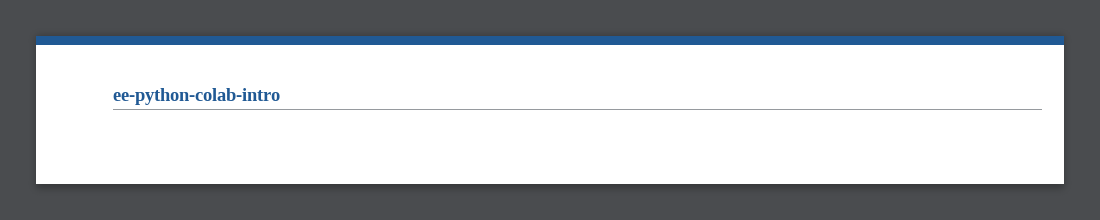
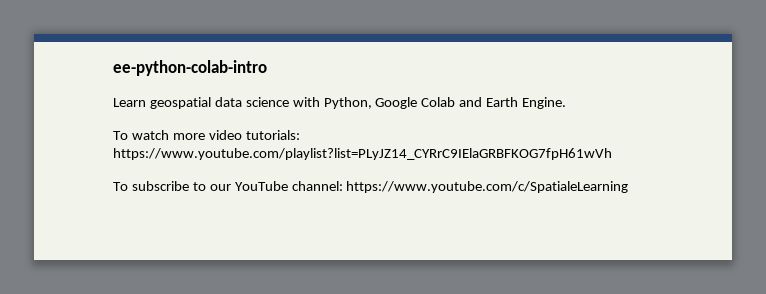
+ Learn geospatial data science with Python, Google Colab and Earth Engine.
+ To watch more video tutorials: https://www.youtube.com/playlist?list=PLyJZ14_CYRrC9IElaGRBFKOG7fpH61wVh
+ To subscribe to our YouTube channel: https://www.youtube.com/c/SpatialeLearning

